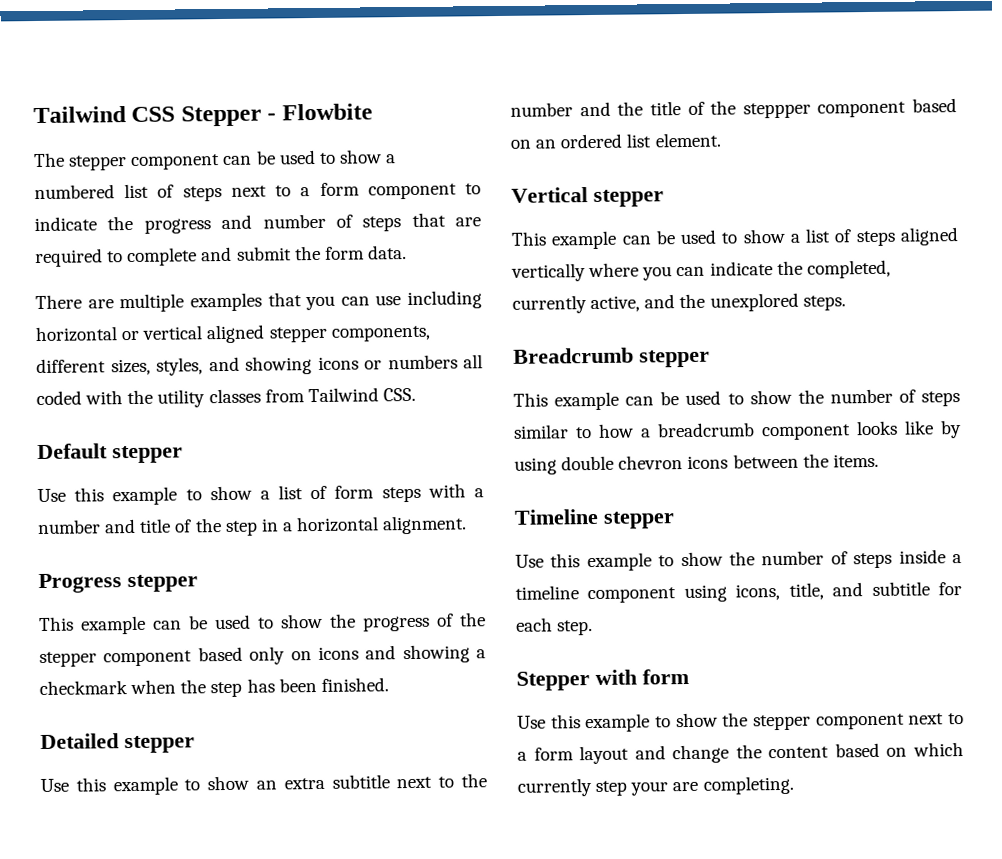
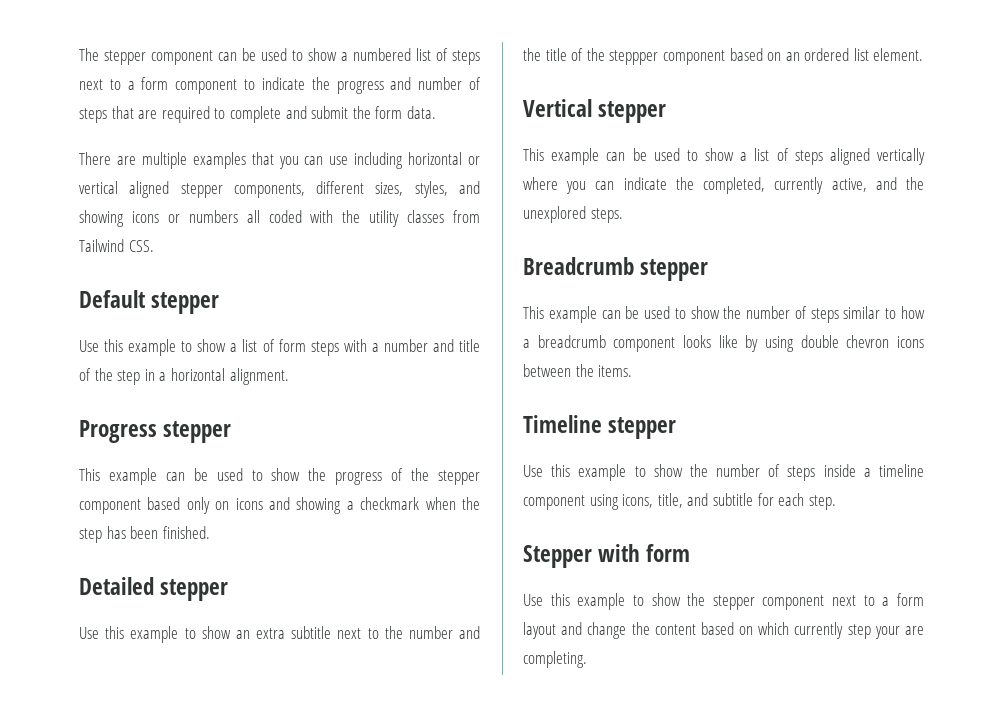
- Tailwind CSS Stepper - Flowbite

